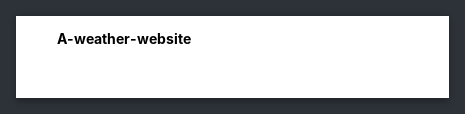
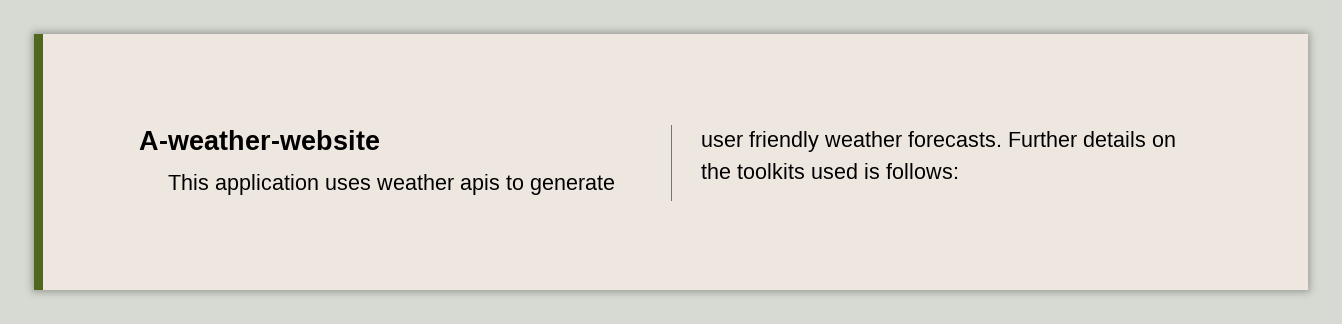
+ This application uses weather apis to generate user friendly weather forecasts. Further details on the toolkits used is follows:

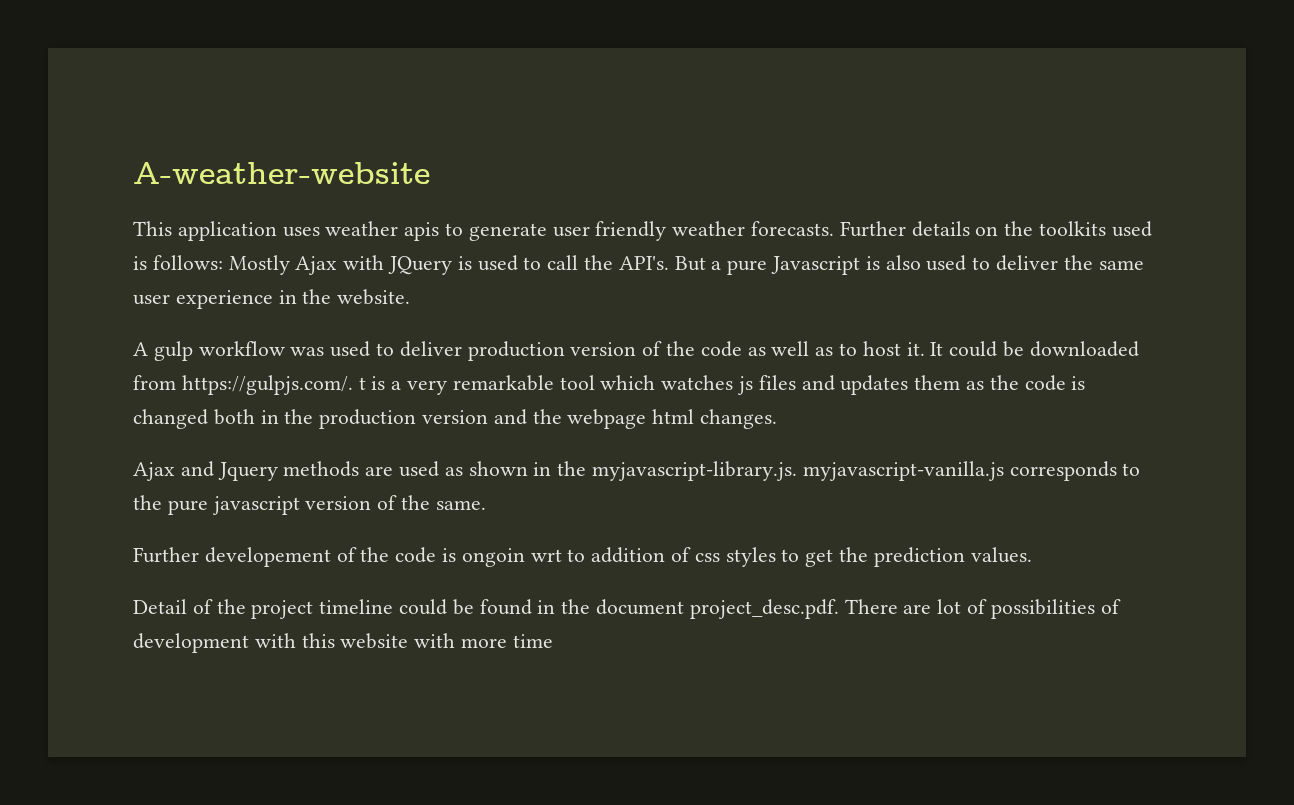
- Further details on the toolkits used is follows:
+ Further details on the toolkits used is follows: Mostly Ajax with JQuery is used to call the API's. But a pure Javascript is also used to deliver the same user experience in the website.
+ A gulp workflow was used to deliver production version of the code as well as to host it. It could be downloaded from https://gulpjs.com/. t is a very remarkable tool which watches js files and updates them as the code is changed both in the production version and the webpage html changes.
+ Ajax and Jquery methods are used as shown in the myjavascript-library.js. myjavascript-vanilla.js corresponds to the pure javascript version of the same.
+ Further developement of the code is ongoin wrt to addition of css styles to get the prediction values.
+ Detail of the project timeline could be found in the document project_desc.pdf. There are lot of possibilities of development with this website with more time

